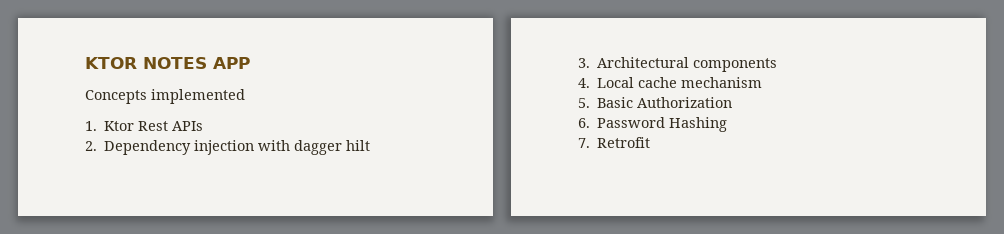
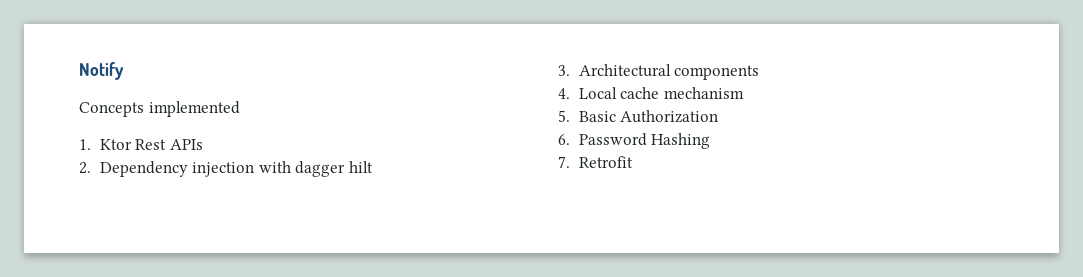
- KTOR NOTES APP
+ Notify

